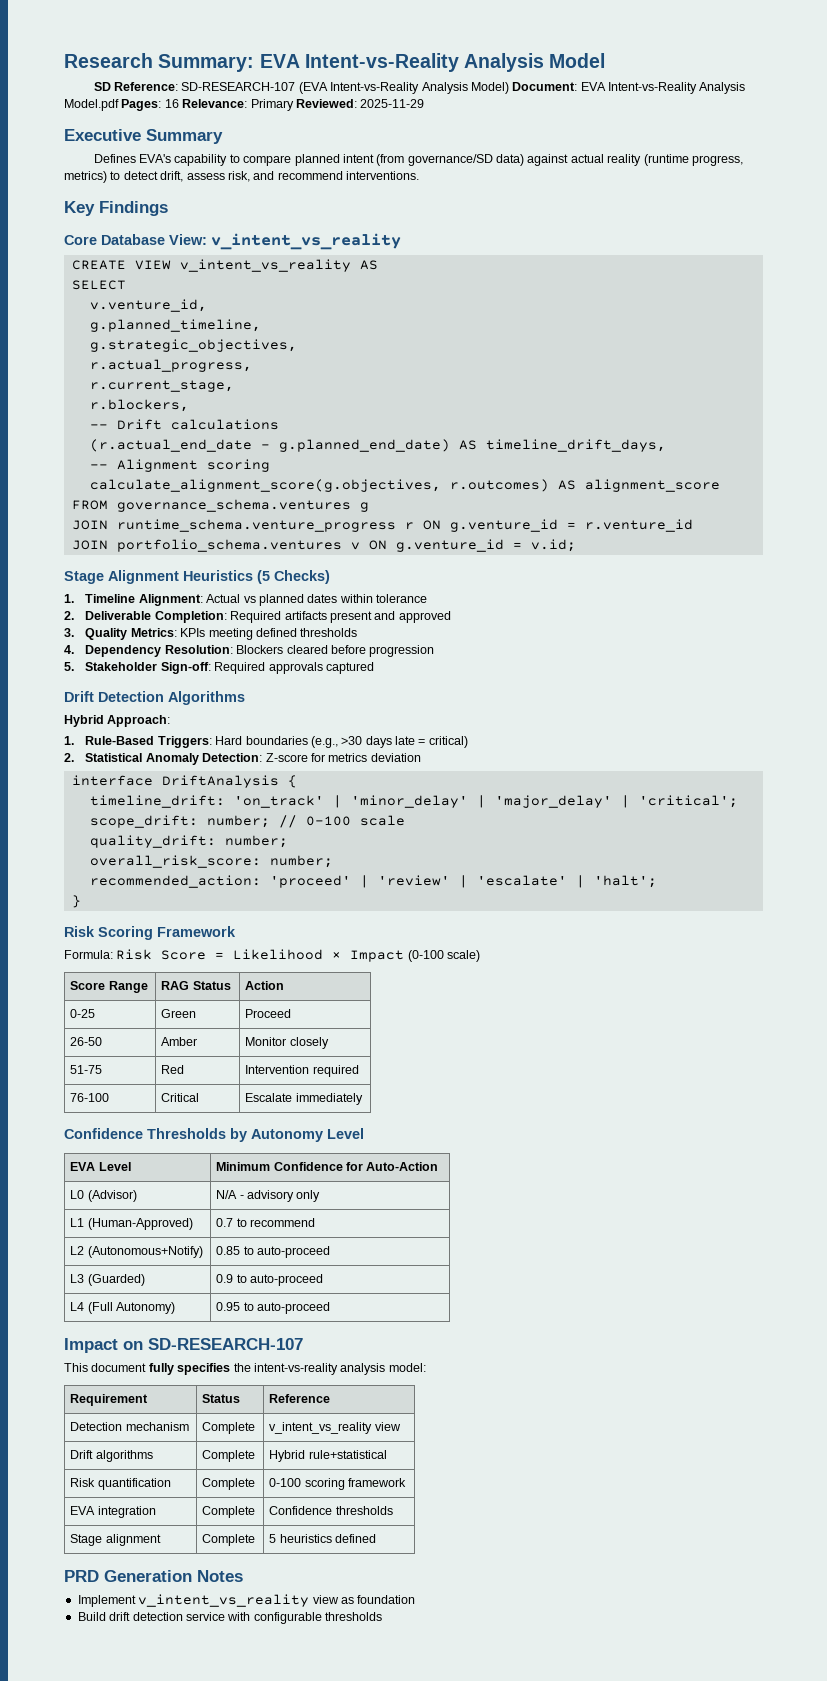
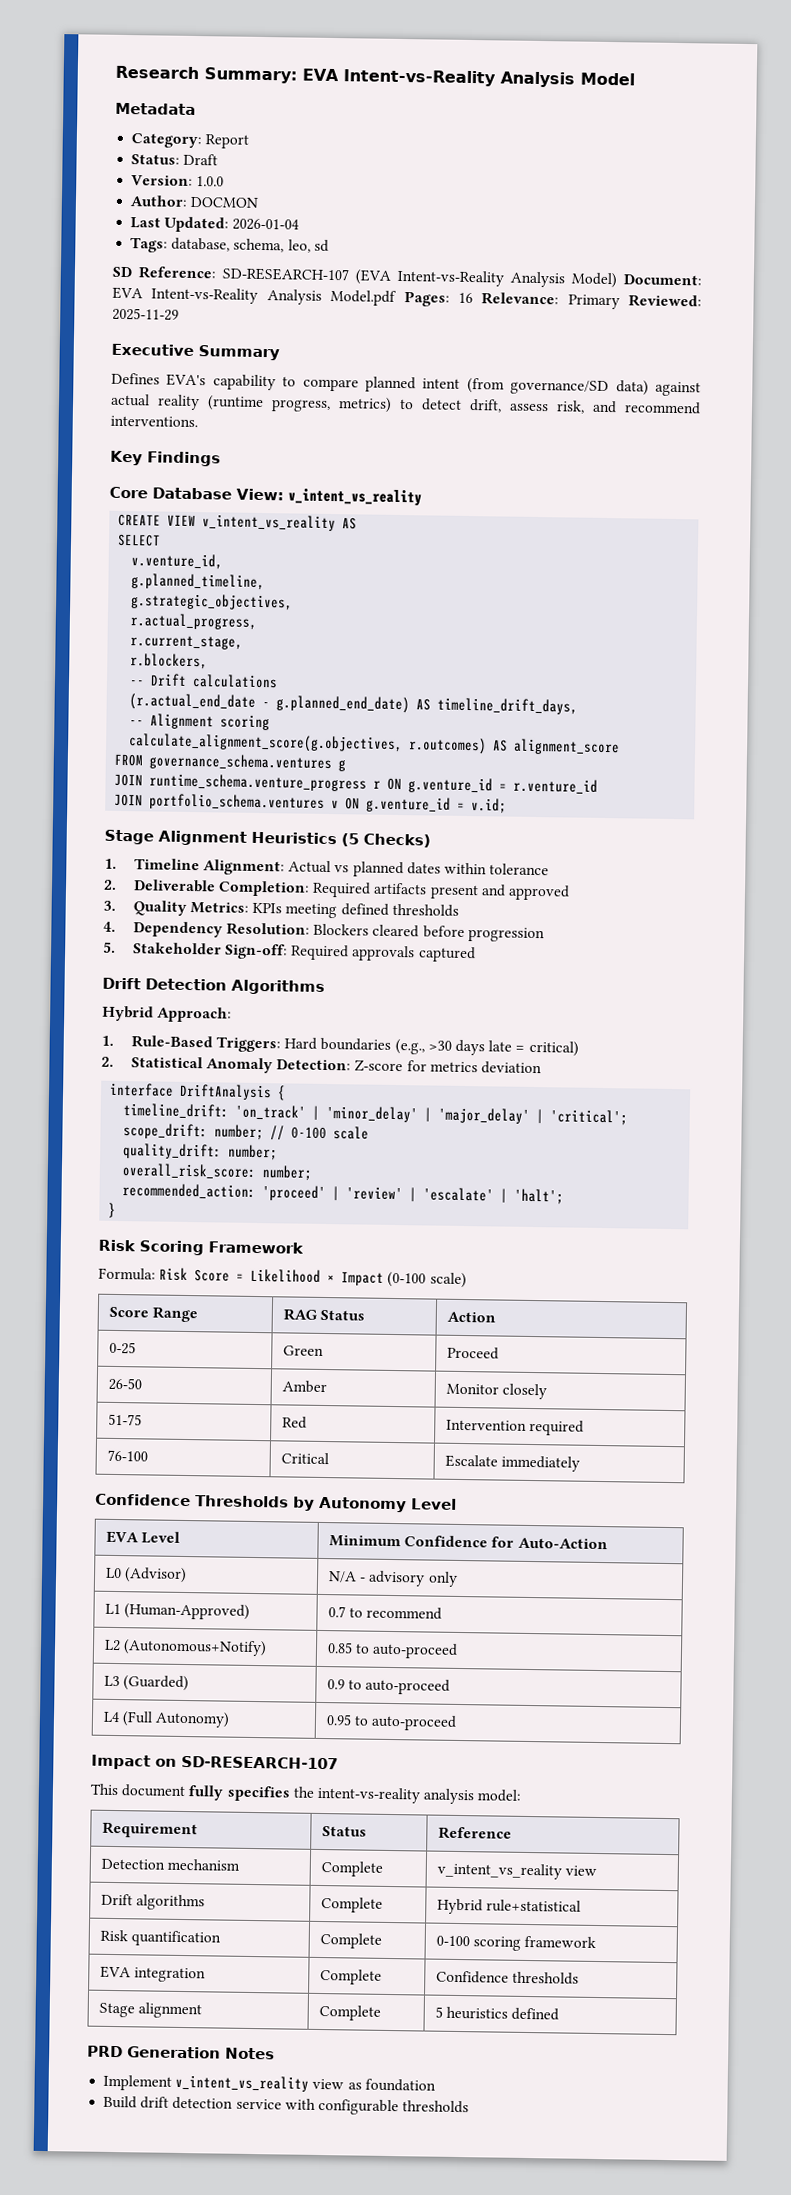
+ Metadata
+ Category: Report
+ Status: Draft
+ Version: 1.0.0
+ Author: DOCMON
+ Last Updated: 2026-01-04
+ Tags: database, schema, leo, sd

